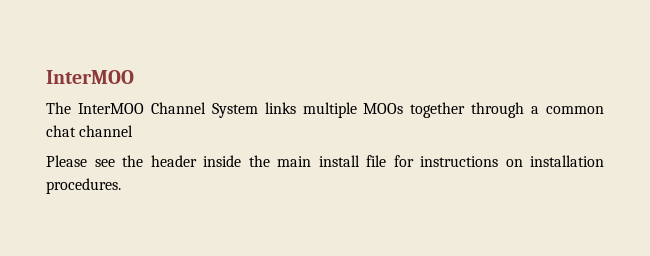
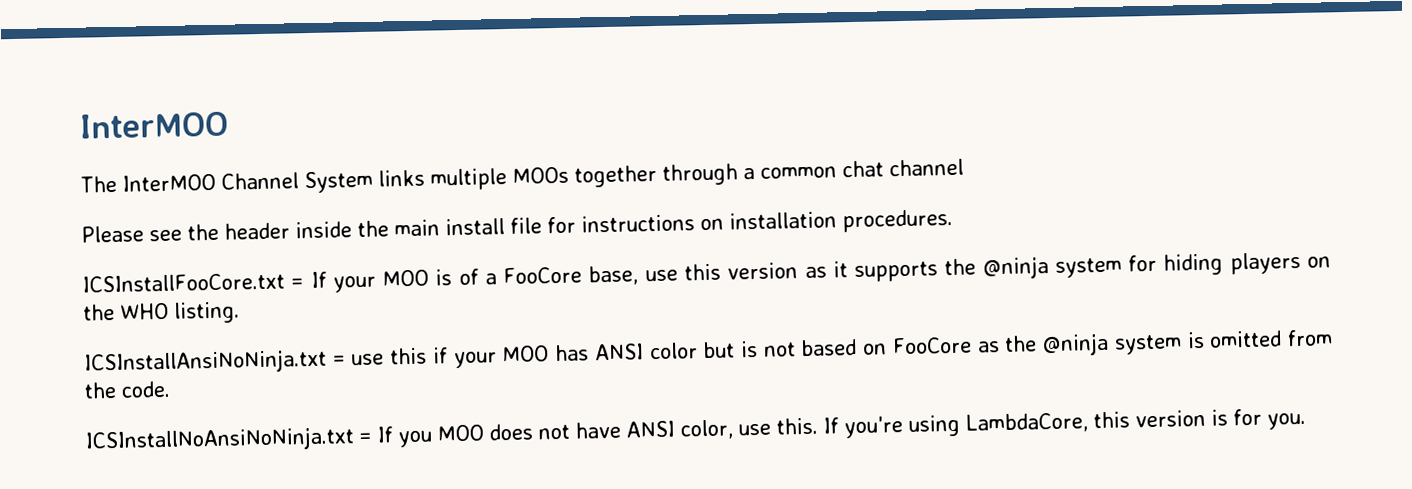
+ ICSInstallFooCore.txt = If your MOO is of a FooCore base, use this version as it supports the @ninja system for hiding players on the WHO listing.
+ ICSInstallAnsiNoNinja.txt = use this if your MOO has ANSI color but is not based on FooCore as the @ninja system is omitted from the code.
+ ICSInstallNoAnsiNoNinja.txt = If you MOO does not have ANSI color, use this. If you're using LambdaCore, this version is for you.

